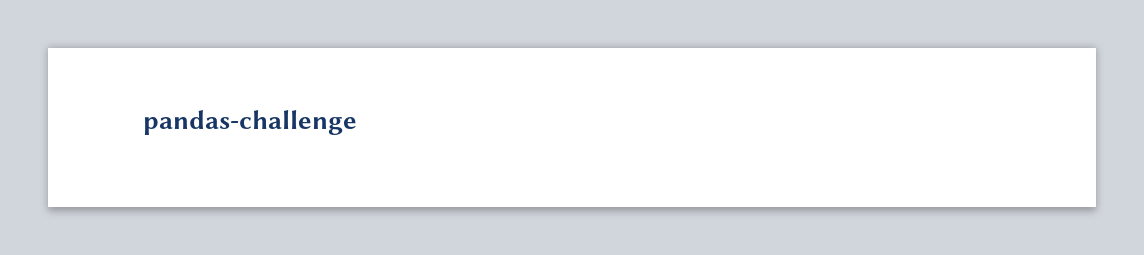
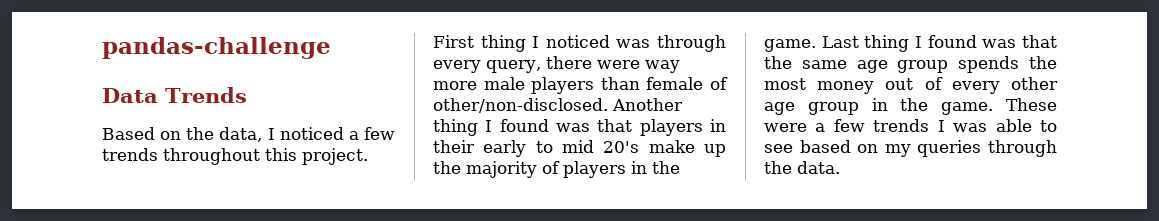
+ Data Trends
+ Based on the data, I noticed a few trends throughout this project. First thing I noticed was through every query, there were way more male players than female of other/non-disclosed. Another thing I found was that players in their early to mid 20's make up the majority of players in the game. Last thing I found was that the same age group spends the most money out of every other age group in the game. These were a few trends I was able to see based on my queries through the data.

